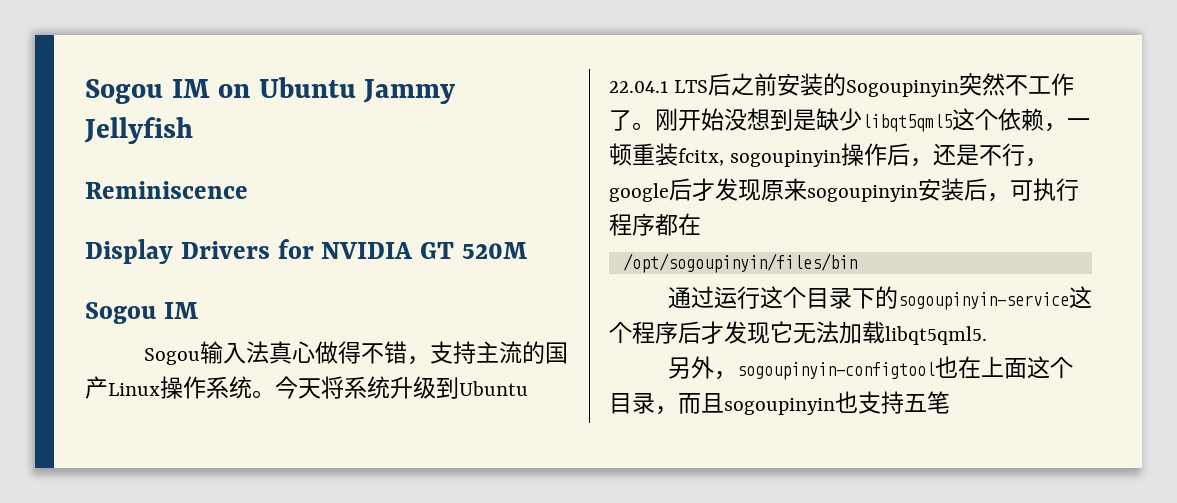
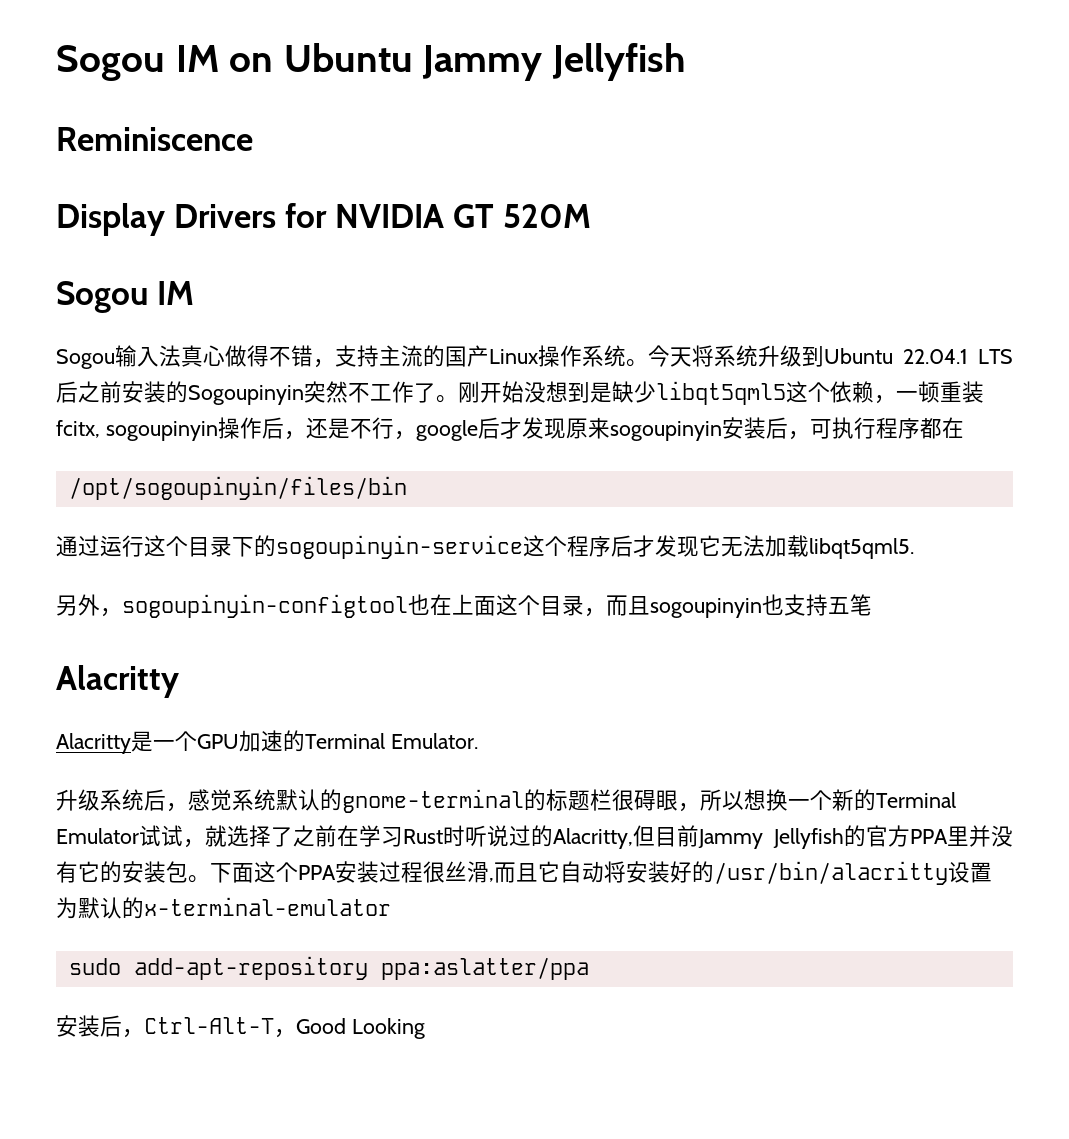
  另外，sogoupinyin-configtool也在上面这个目录，而且sogoupinyin也支持五笔
+ Alacritty
+ Alacritty是一个GPU加速的Terminal Emulator.
+ 升级系统后，感觉系统默认的gnome-terminal的标题栏很碍眼，所以想换一个新的Terminal Emulator试试，就选择了之前在学习Rust时听说过的Alacritty,但目前Jammy Jellyfish的官方PPA里并没有它的安装包。下面这个PPA安装过程很丝滑,而且它自动将安装好的/usr/bin/alacritty设置为默认的x-terminal-emulator
+ sudo add-apt-repository ppa:aslatter/ppa
+ 安装后，Ctrl-Alt-T，Good Looking

